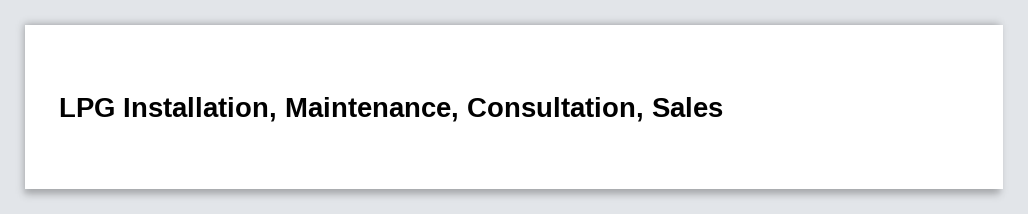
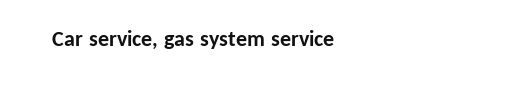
- LPG Installation, Maintenance, Consultation, Sales
+ Car service, gas system service

